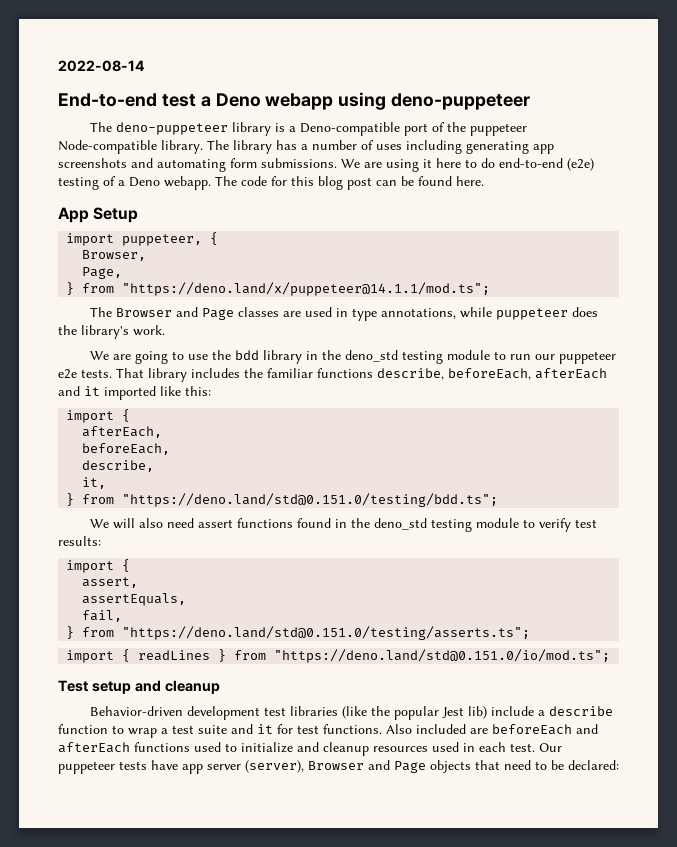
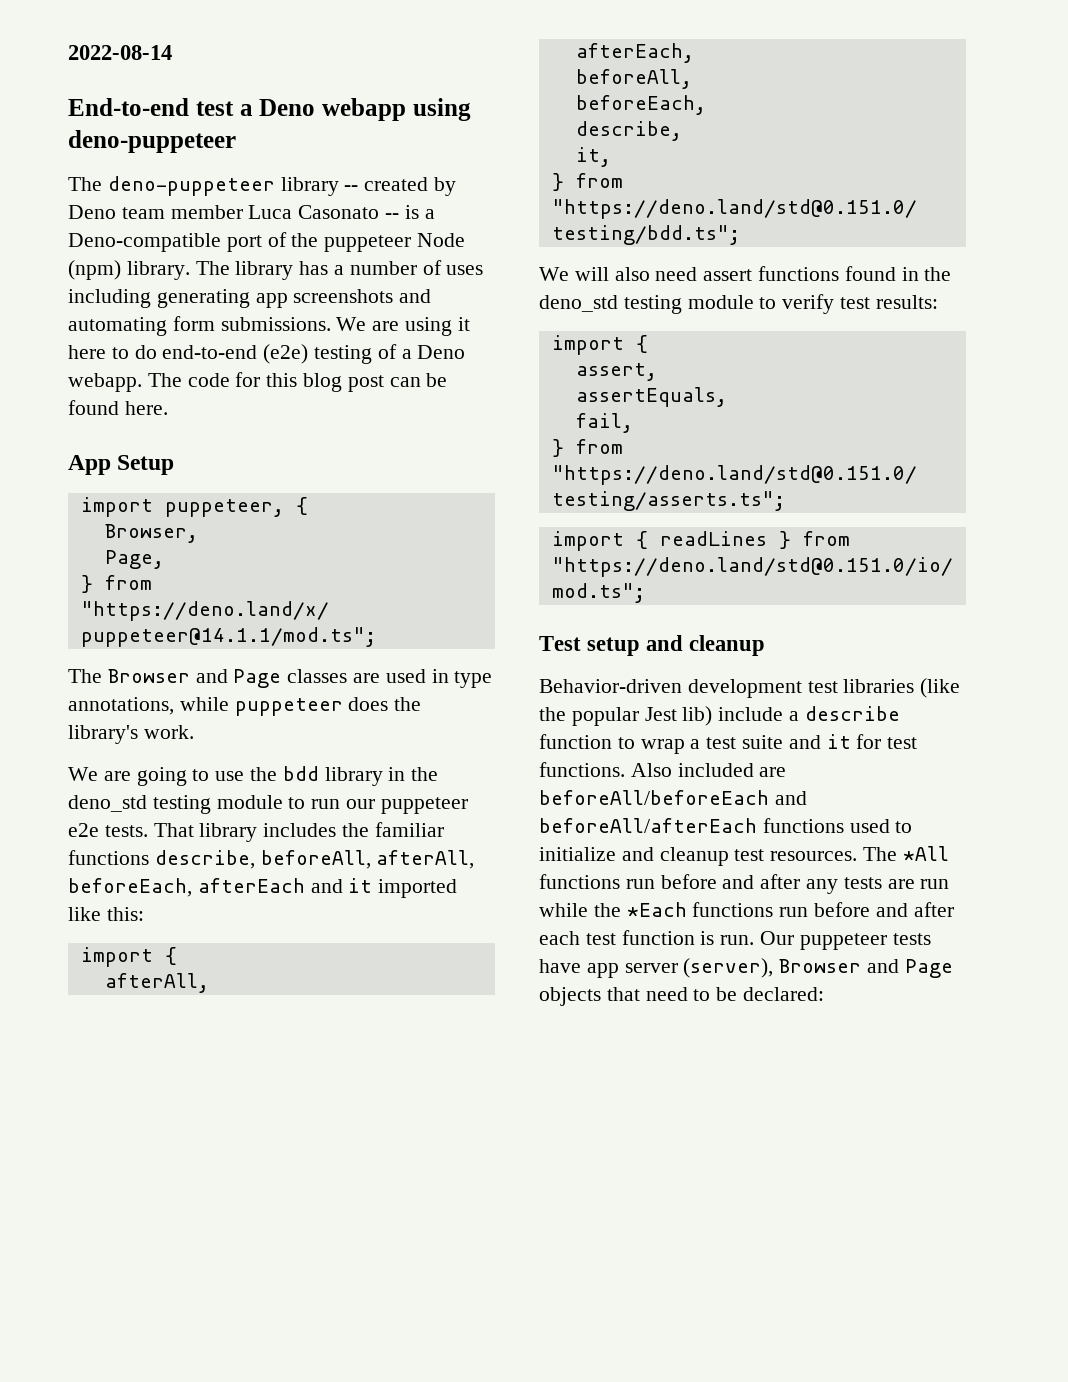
- The deno-puppeteer library is a Deno-compatible port of the puppeteer Node-compatible library.
+ The deno-puppeteer library -- created by Deno team member Luca Casonato -- is a Deno-compatible port of the puppeteer Node (npm) library.
- That library includes the familiar functions describe, beforeEach, afterEach and it imported like this:
+ That library includes the familiar functions describe, beforeAll, afterAll, beforeEach, afterEach and it imported like this:
  import {
+ afterAll,
  afterEach,
+ beforeAll,
- Also included are beforeEach and afterEach functions used to initialize and cleanup resources used in each test.
+ Also included are beforeAll/beforeEach and beforeAll/afterEach functions used to initialize and cleanup test resources. The *All functions run before and after any tests are run while the *Each functions run before and after each test function is run.

